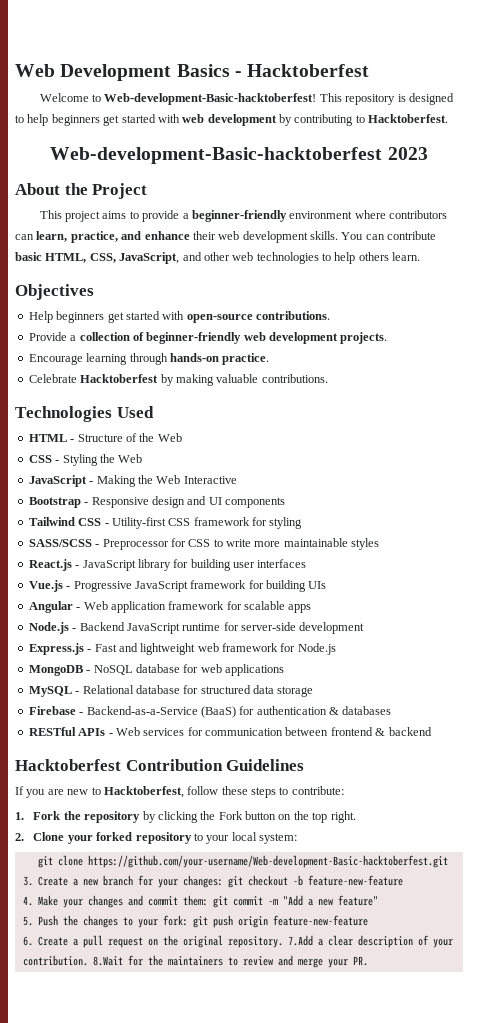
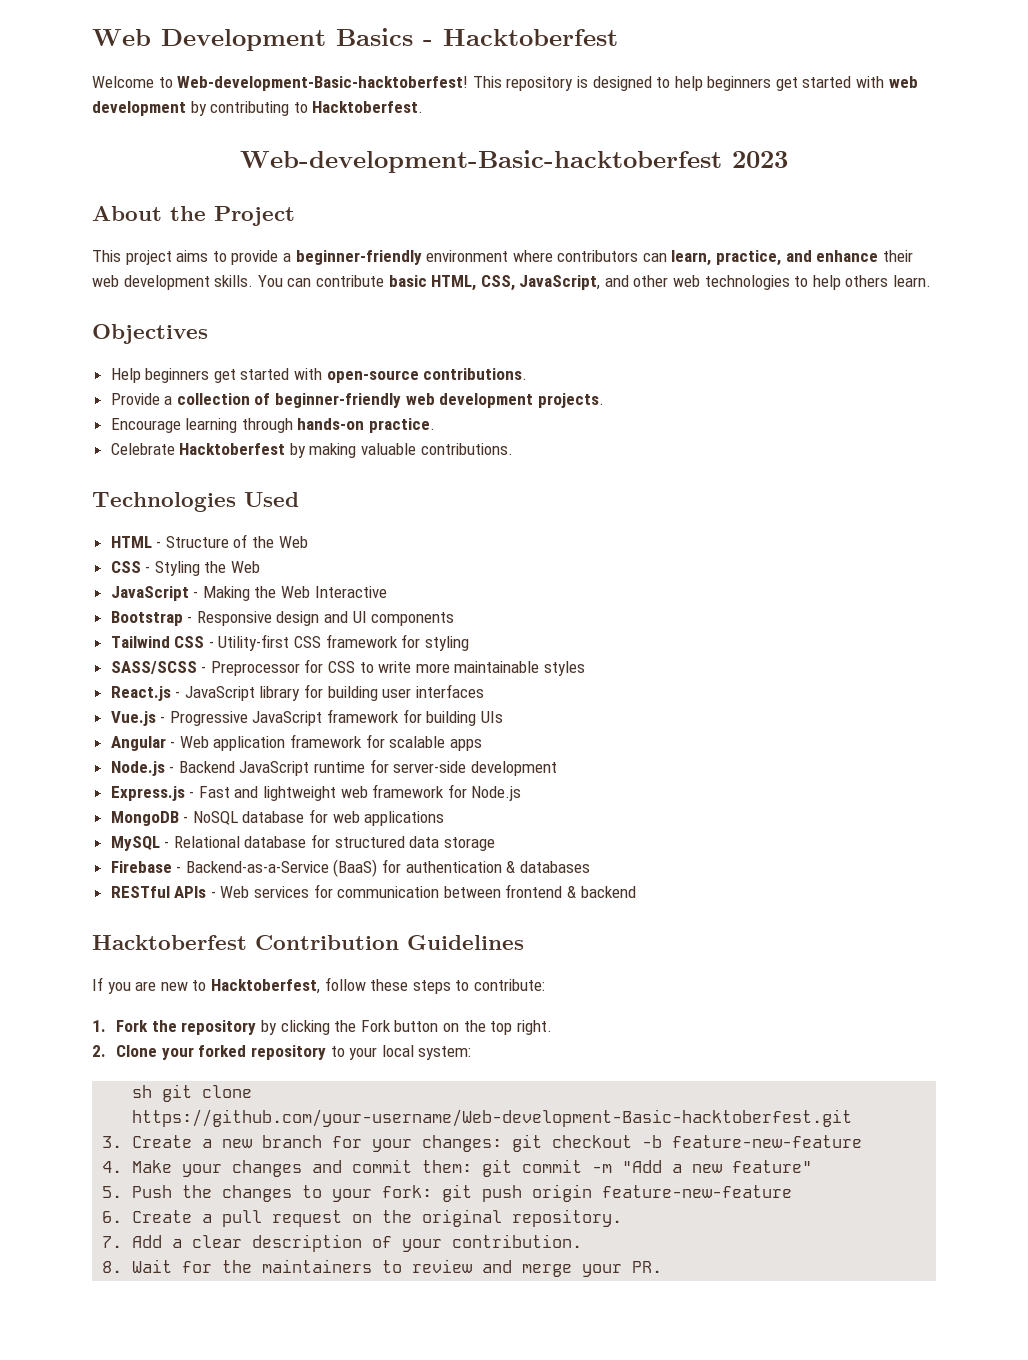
- git clone https://github.com/your-username/Web-development-Basic-hacktoberfest.git
+ sh git clone https://github.com/your-username/Web-development-Basic-hacktoberfest.git
- 6. Create a pull request on the original repository. 7.Add a clear description of your contribution. 8.Wait for the maintainers to review and merge your PR.
+ 6. Create a pull request on the original repository.
+ 7. Add a clear description of your contribution.
+ 8. Wait for the maintainers to review and merge your PR.

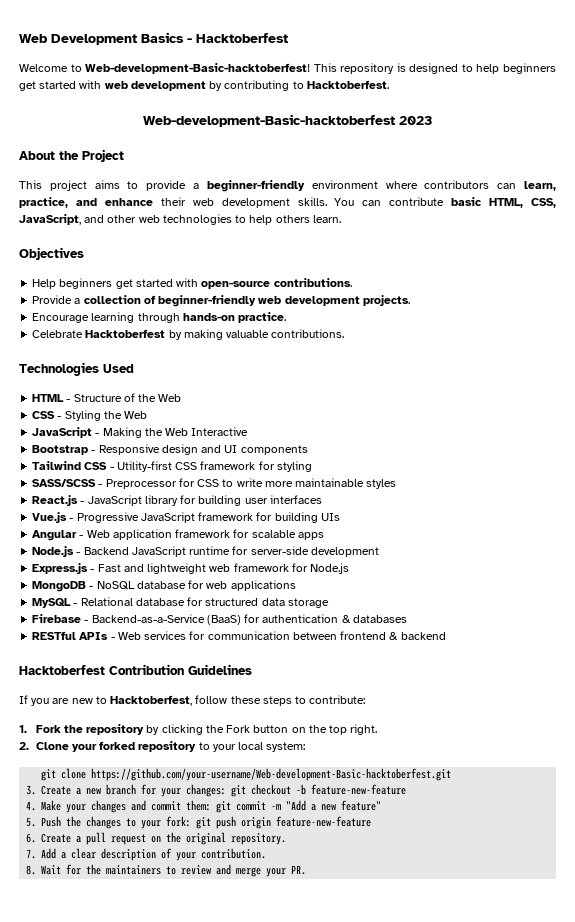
- sh git clone https://github.com/your-username/Web-development-Basic-hacktoberfest.git
+ git clone https://github.com/your-username/Web-development-Basic-hacktoberfest.git

